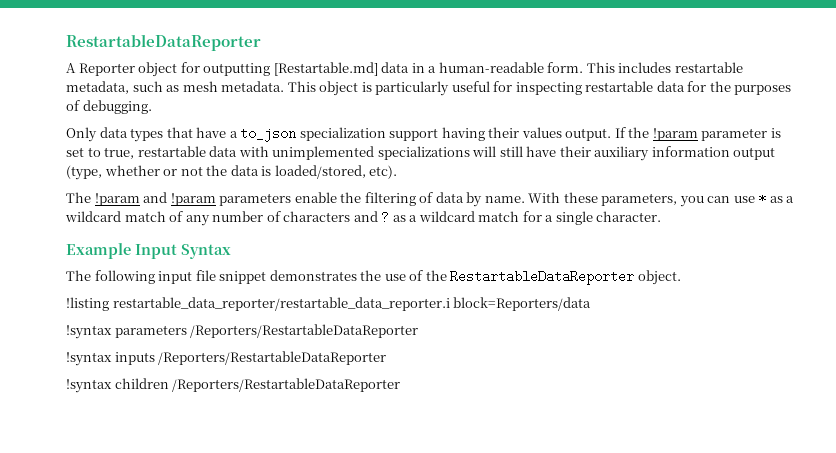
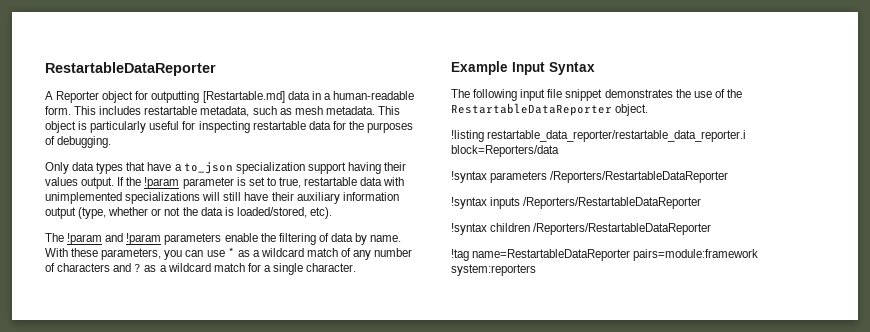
+ !tag name=RestartableDataReporter pairs=module:framework system:reporters

